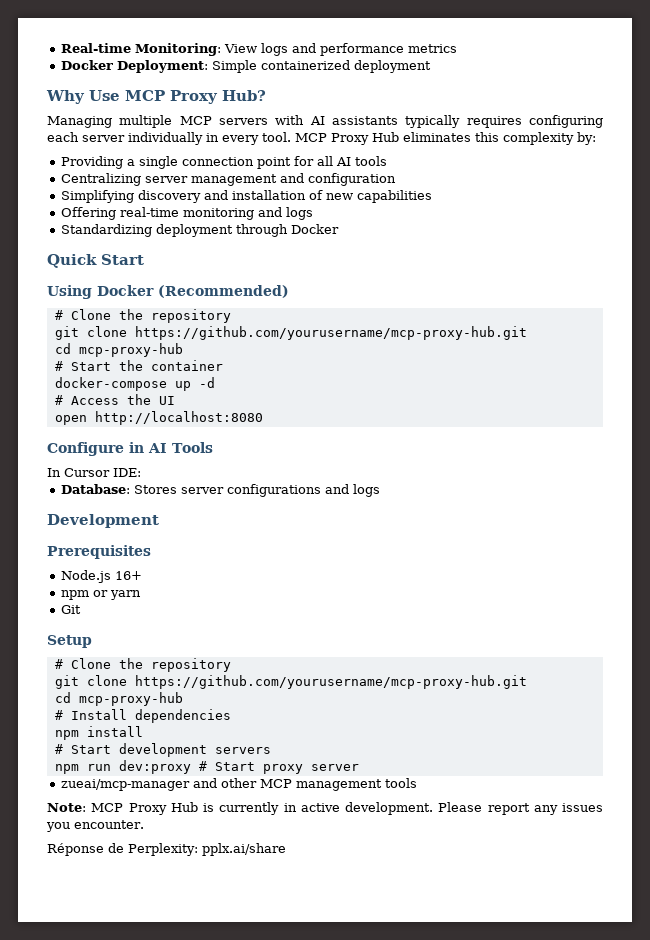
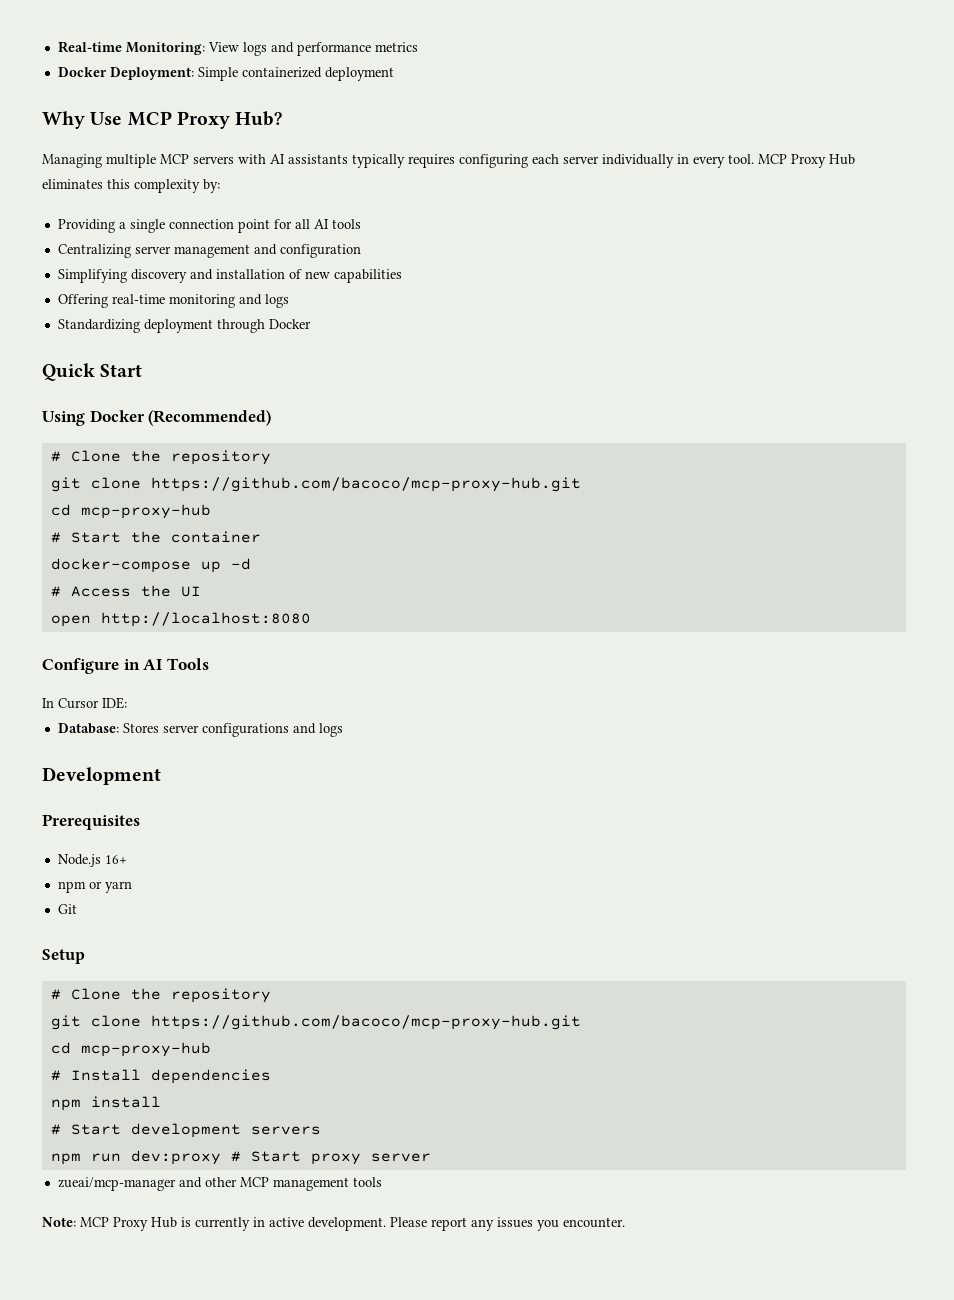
  Using Docker (Recommended)
  # Clone the repository
- git clone https://github.com/yourusername/mcp-proxy-hub.git
+ git clone https://github.com/bacoco/mcp-proxy-hub.git
  Setup
  # Clone the repository
- git clone https://github.com/yourusername/mcp-proxy-hub.git
+ git clone https://github.com/bacoco/mcp-proxy-hub.git
- Réponse de Perplexity: pplx.ai/share

